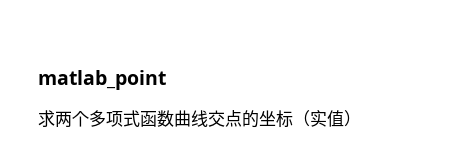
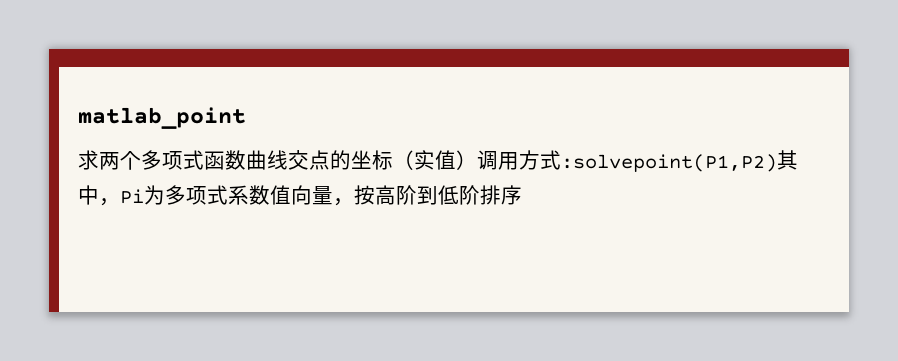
- 求两个多项式函数曲线交点的坐标（实值）
+ 求两个多项式函数曲线交点的坐标（实值）调用方式:solvepoint(P1,P2)其中，Pi为多项式系数值向量，按高阶到低阶排序

